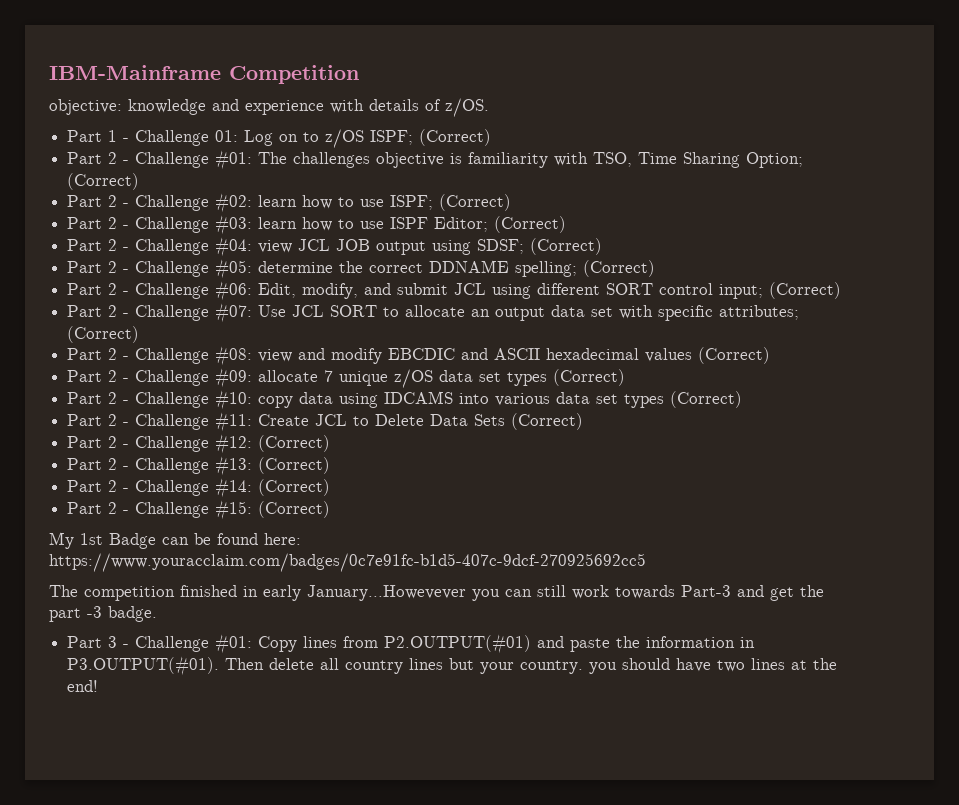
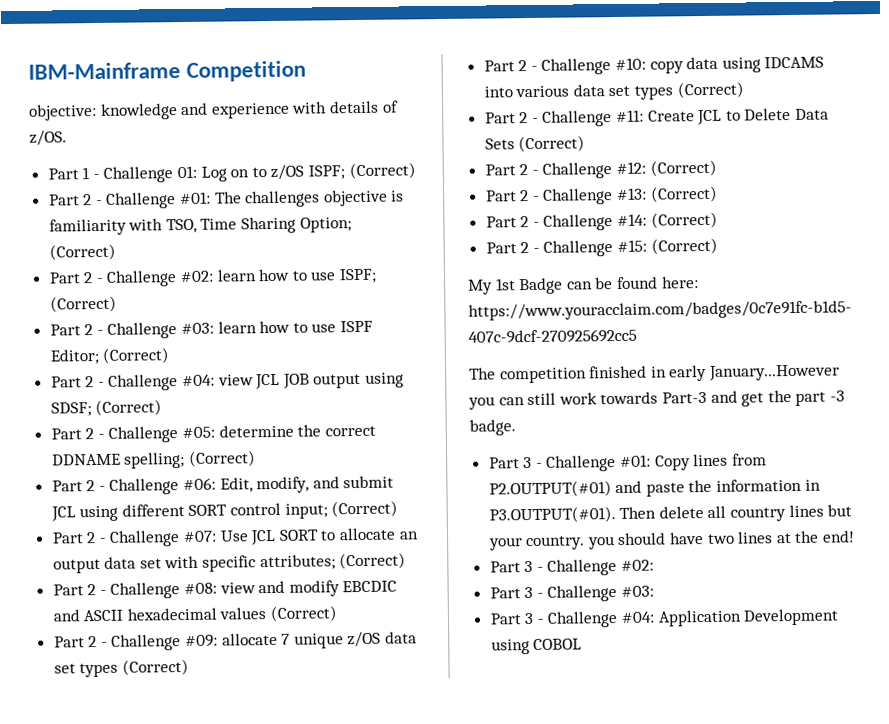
- The competition finished in early January...Howevever you can still work towards Part-3 and get the part -3 badge.
+ The competition finished in early January...However you can still work towards Part-3 and get the part -3 badge.
+ Part 3 - Challenge #02:
+ Part 3 - Challenge #03:
+ Part 3 - Challenge #04: Application Development using COBOL

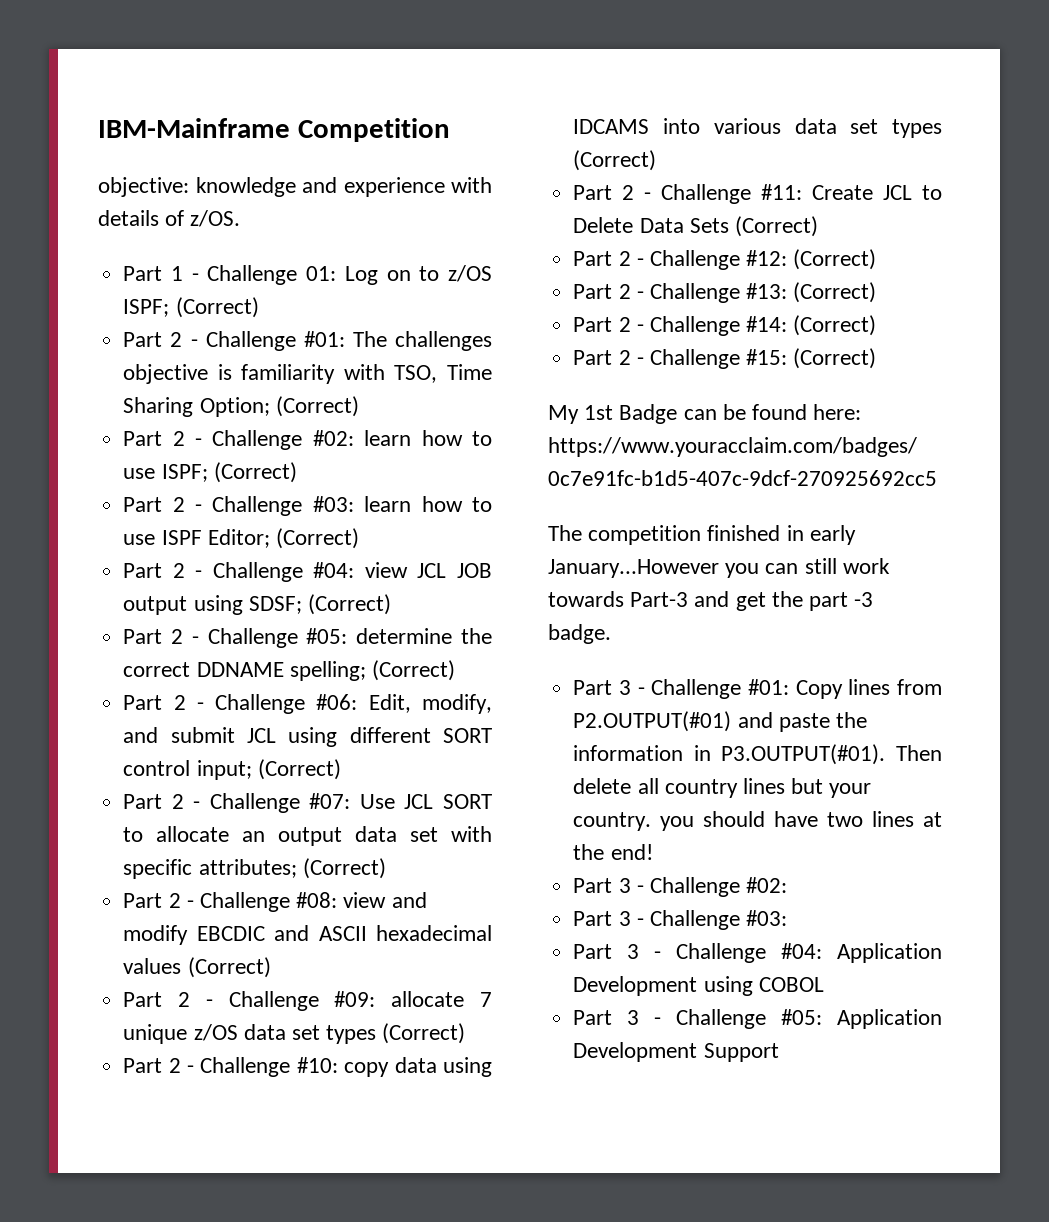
+ Part 3 - Challenge #05: Application Development Support

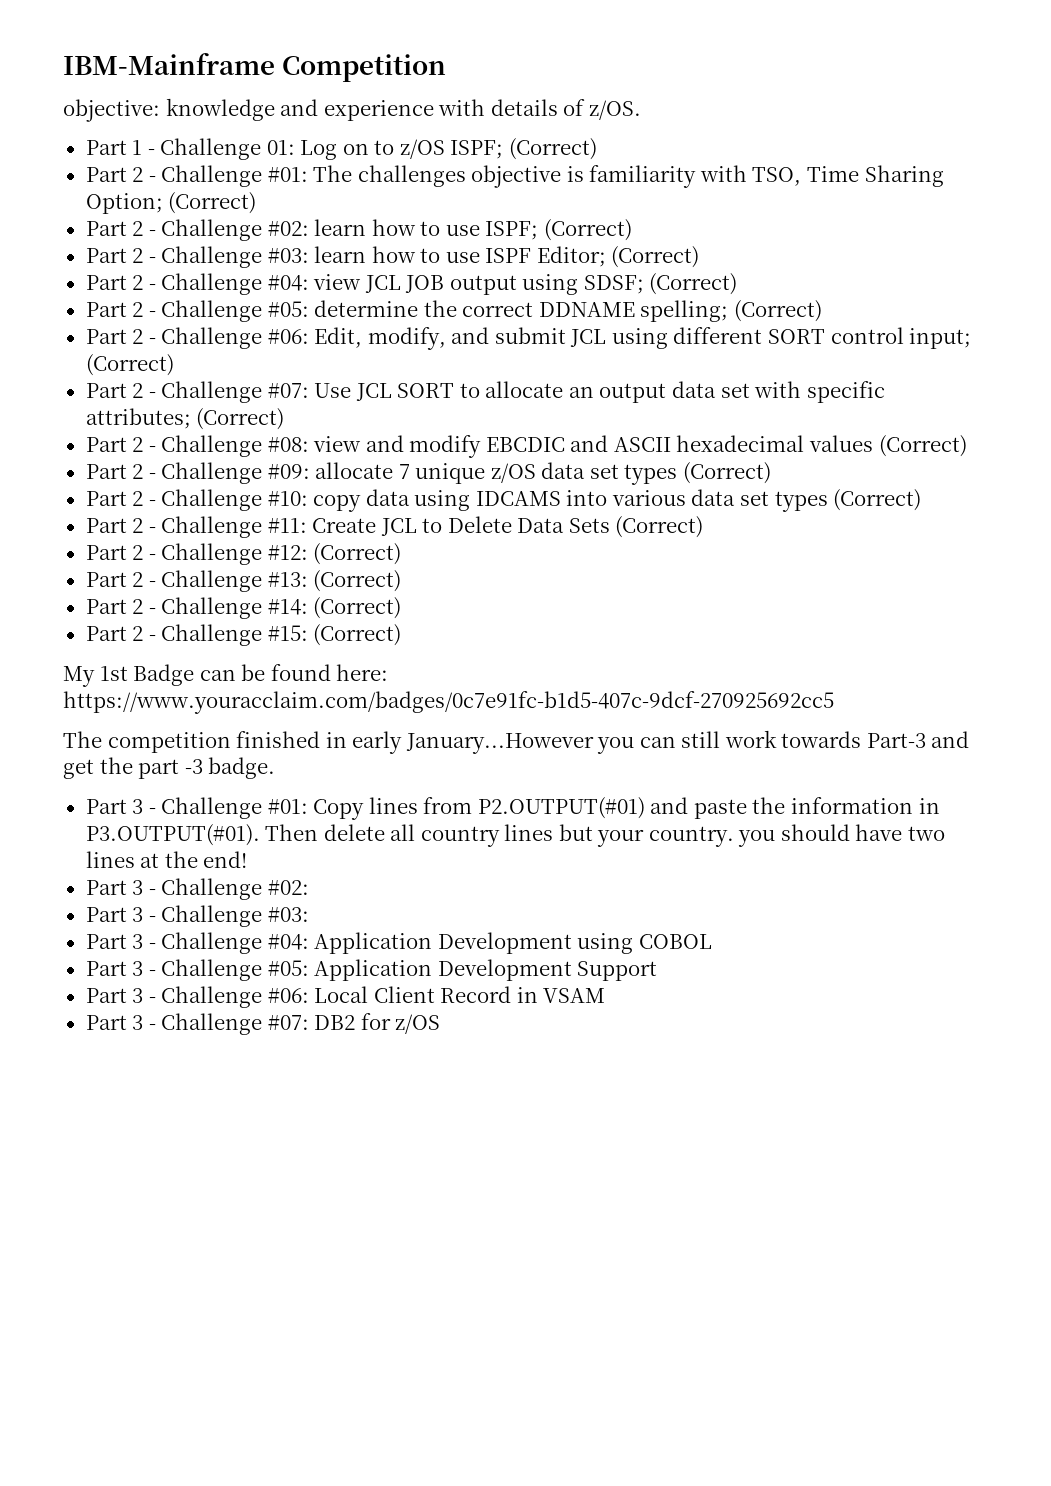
+ Part 3 - Challenge #06: Local Client Record in VSAM
+ Part 3 - Challenge #07: DB2 for z/OS

